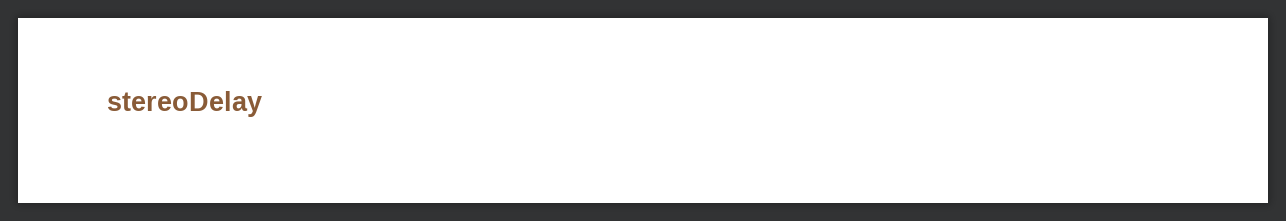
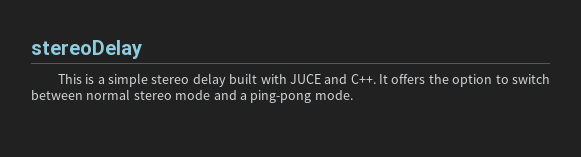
+ This is a simple stereo delay built with JUCE and C++. It offers the option to switch between normal stereo mode and a ping-pong mode.

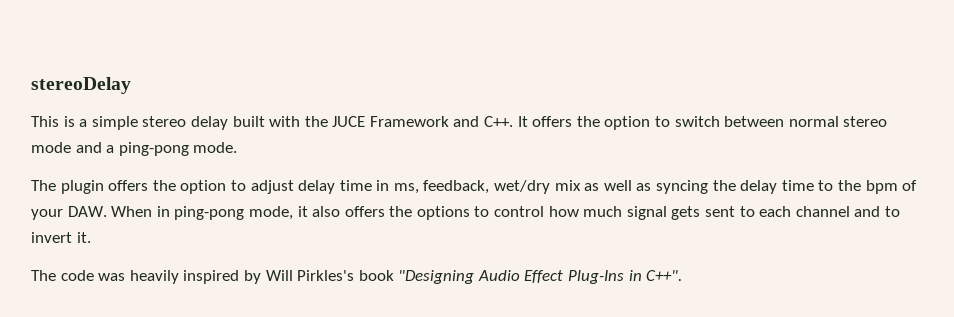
- This is a simple stereo delay built with JUCE and C++. It offers the option to switch between normal stereo mode and a ping-pong mode.
+ This is a simple stereo delay built with the JUCE Framework and C++. It offers the option to switch between normal stereo mode and a ping-pong mode.
+ The plugin offers the option to adjust delay time in ms, feedback, wet/dry mix as well as syncing the delay time to the bpm of your DAW. When in ping-pong mode, it also offers the options to control how much signal gets sent to each channel and to invert it.
+ The code was heavily inspired by Will Pirkles's book "Designing Audio Effect Plug-Ins in C++".

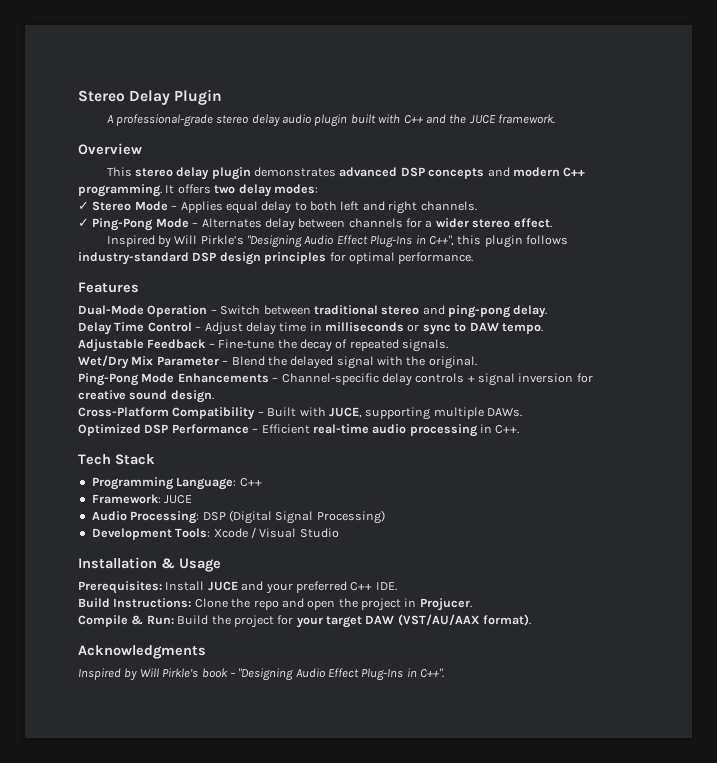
- stereoDelay
- This is a simple stereo delay built with the JUCE Framework and C++. It offers the option to switch between normal stereo mode and a ping-pong mode.
- The plugin offers the option to adjust delay time in ms, feedback, wet/dry mix as well as syncing the delay time to the bpm of your DAW. When in ping-pong mode, it also offers the options to control how much signal gets sent to each channel and to invert it.
- The code was heavily inspired by Will Pirkles's book "Designing Audio Effect Plug-Ins in C++".
+ Stereo Delay Plugin
+ A professional-grade stereo delay audio plugin built with C++ and the JUCE framework.
+ Overview
+ This stereo delay plugin demonstrates advanced DSP concepts and modern C++ programming. It offers two delay modes:
+ ✓ Stereo Mode – Applies equal delay to both left and right channels.
+ ✓ Ping-Pong Mode – Alternates delay between channels for a wider stereo effect.
+ Inspired by Will Pirkle’s "Designing Audio Effect Plug-Ins in C++", this plugin follows industry-standard DSP design principles for optimal performance.
+ Features
+ Dual-Mode Operation – Switch between traditional stereo and ping-pong delay.
+ Delay Time Control – Adjust delay time in milliseconds or sync to DAW tempo.
+ Adjustable Feedback – Fine-tune the decay of repeated signals.
+ Wet/Dry Mix Parameter – Blend the delayed signal with the original.
+ Ping-Pong Mode Enhancements – Channel-specific delay controls + signal inversion for creative sound design.
+ Cross-Platform Compatibility – Built with JUCE, supporting multiple DAWs.
+ Optimized DSP Performance – Efficient real-time audio processing in C++.
+ Tech Stack
+ Programming Language: C++
+ Framework: JUCE
+ Audio Processing: DSP (Digital Signal Processing)
+ Development Tools: Xcode / Visual Studio
+ Installation & Usage
+ Prerequisites: Install JUCE and your preferred C++ IDE.
+ Build Instructions: Clone the repo and open the project in Projucer.
+ Compile & Run: Build the project for your target DAW (VST/AU/AAX format).
+ Acknowledgments
+ Inspired by Will Pirkle’s book – "Designing Audio Effect Plug-Ins in C++".

